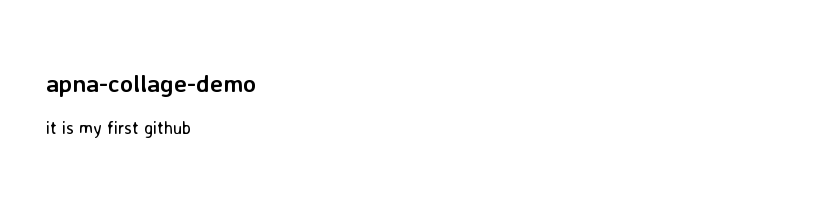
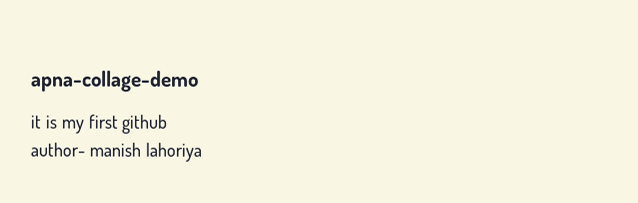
+ author- manish lahoriya

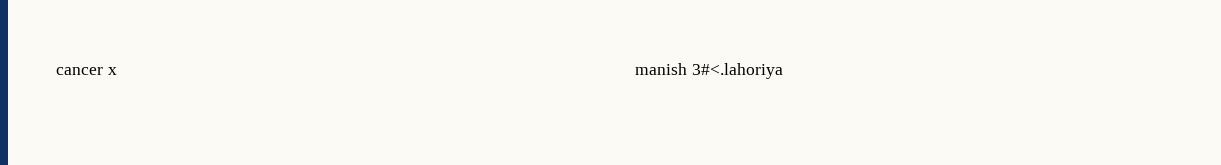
- apna-collage-demo
- it is my first github
- author- manish lahoriya
+ cancer x
+ manish 3#<.lahoriya

